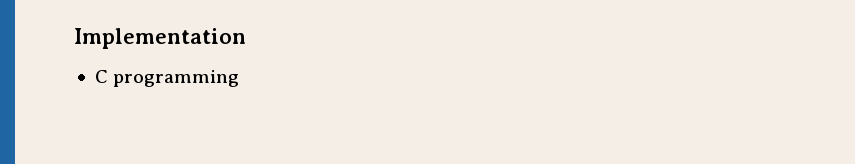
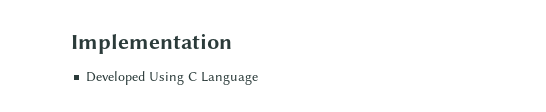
- C programming
+ Developed Using C Language

